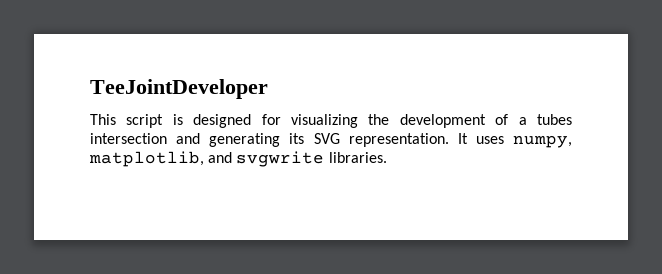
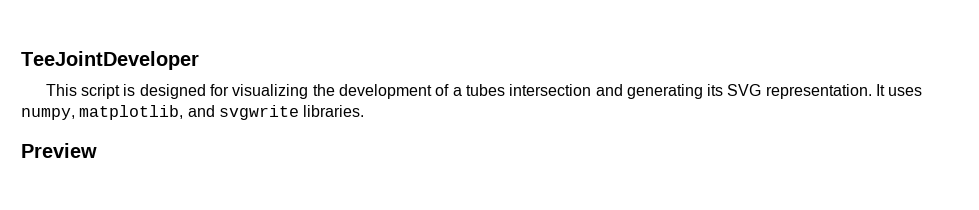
+ Preview

